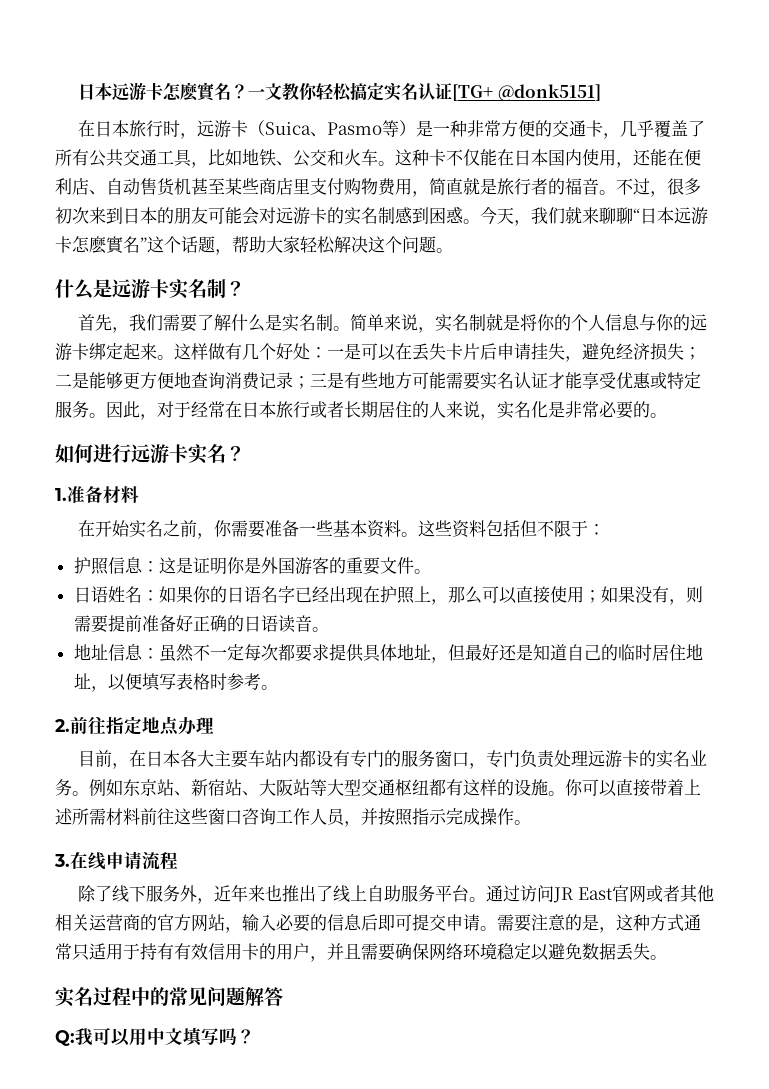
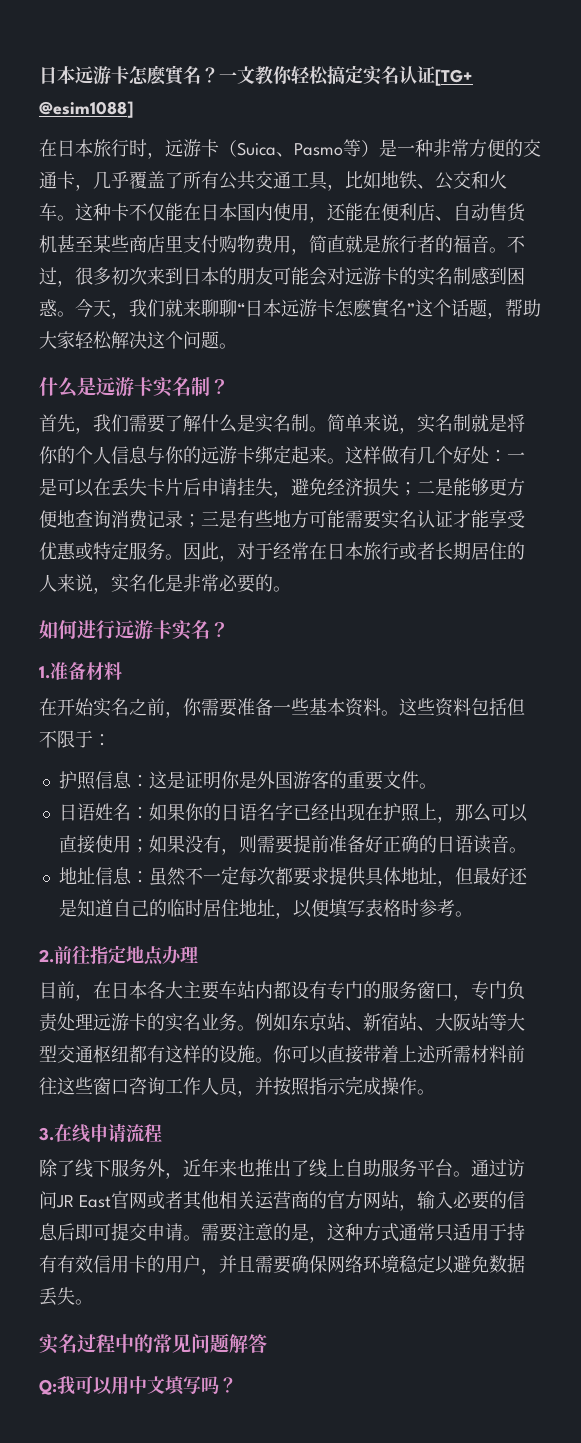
- 一文教你轻松搞定实名认证[TG+ @donk5151]
+ 一文教你轻松搞定实名认证[TG+ @esim1088]

